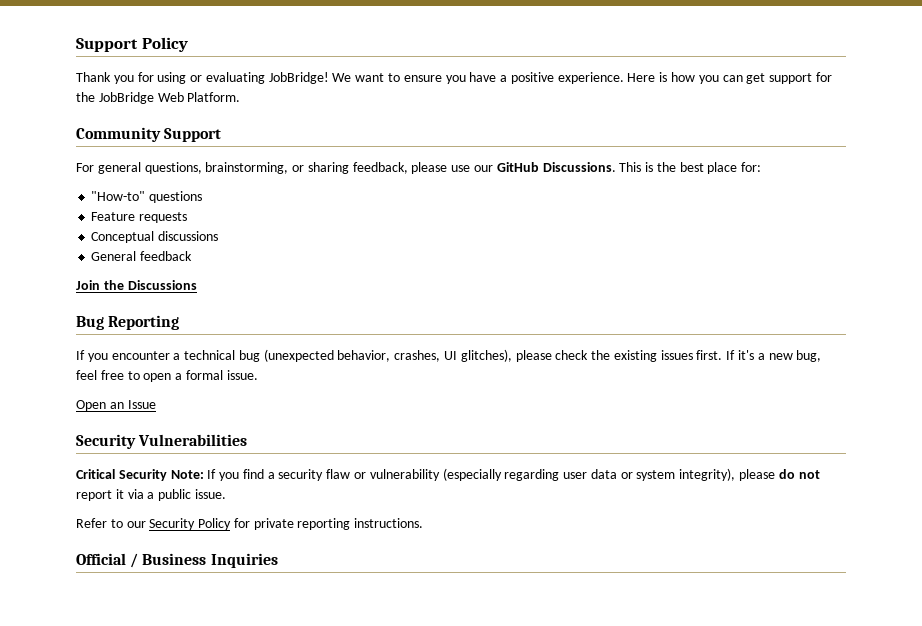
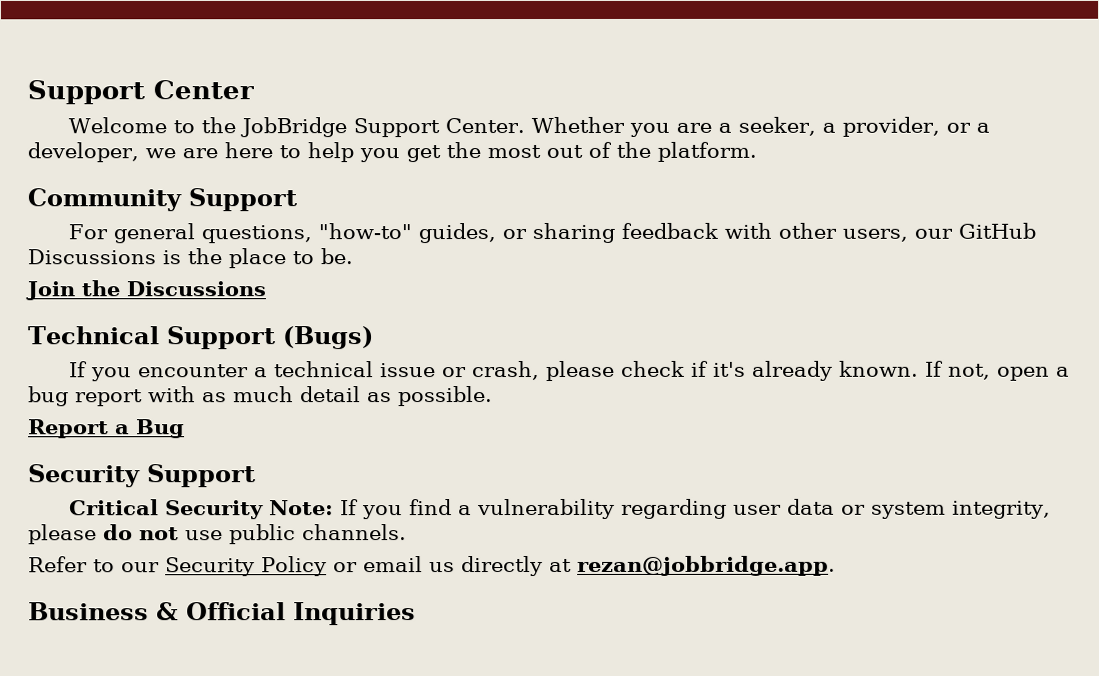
- Support Policy
- Thank you for using or evaluating JobBridge! We want to ensure you have a positive experience. Here is how you can get support for the JobBridge Web Platform.
+ Support Center
+ Welcome to the JobBridge Support Center. Whether you are a seeker, a provider, or a developer, we are here to help you get the most out of the platform.
- For general questions, brainstorming, or sharing feedback, please use our GitHub Discussions. This is the best place for:
- "How-to" questions
- Feature requests
- Conceptual discussions
- General feedback
+ For general questions, "how-to" guides, or sharing feedback with other users, our GitHub Discussions is the place to be.
- Bug Reporting
+ Technical Support (Bugs)
- If you encounter a technical bug (unexpected behavior, crashes, UI glitches), please check the existing issues first. If it's a new bug, feel free to open a formal issue.
- Open an Issue
- Security Vulnerabilities
+ If you encounter a technical issue or crash, please check if it's already known. If not, open a bug report with as much detail as possible.
+ Report a Bug
+ Security Support
- Critical Security Note: If you find a security flaw or vulnerability (especially regarding user data or system integrity), please do not report it via a public issue.
+ Critical Security Note: If you find a vulnerability regarding user data or system integrity, please do not use public channels.
- Refer to our Security Policy for private reporting instructions.
- Official / Business Inquiries
+ Refer to our Security Policy or email us directly at rezan@jobbridge.app.
+ Business & Official Inquiries

